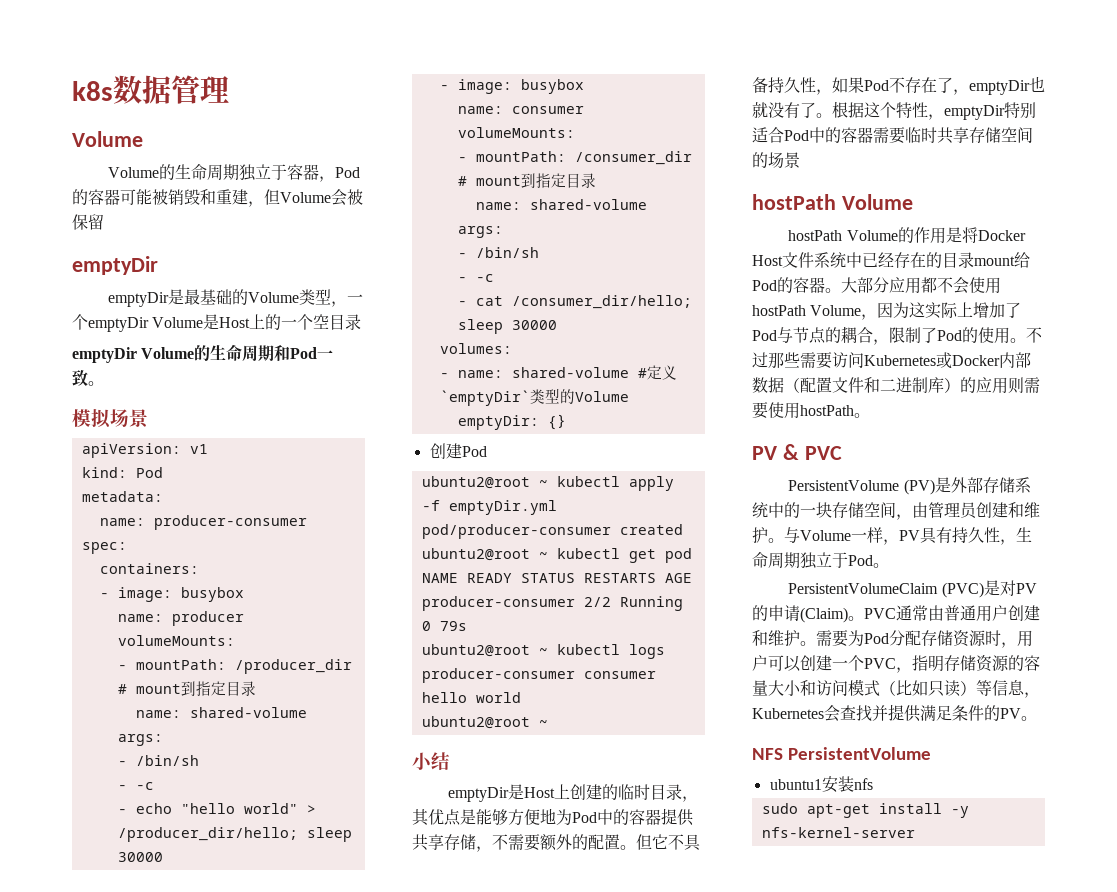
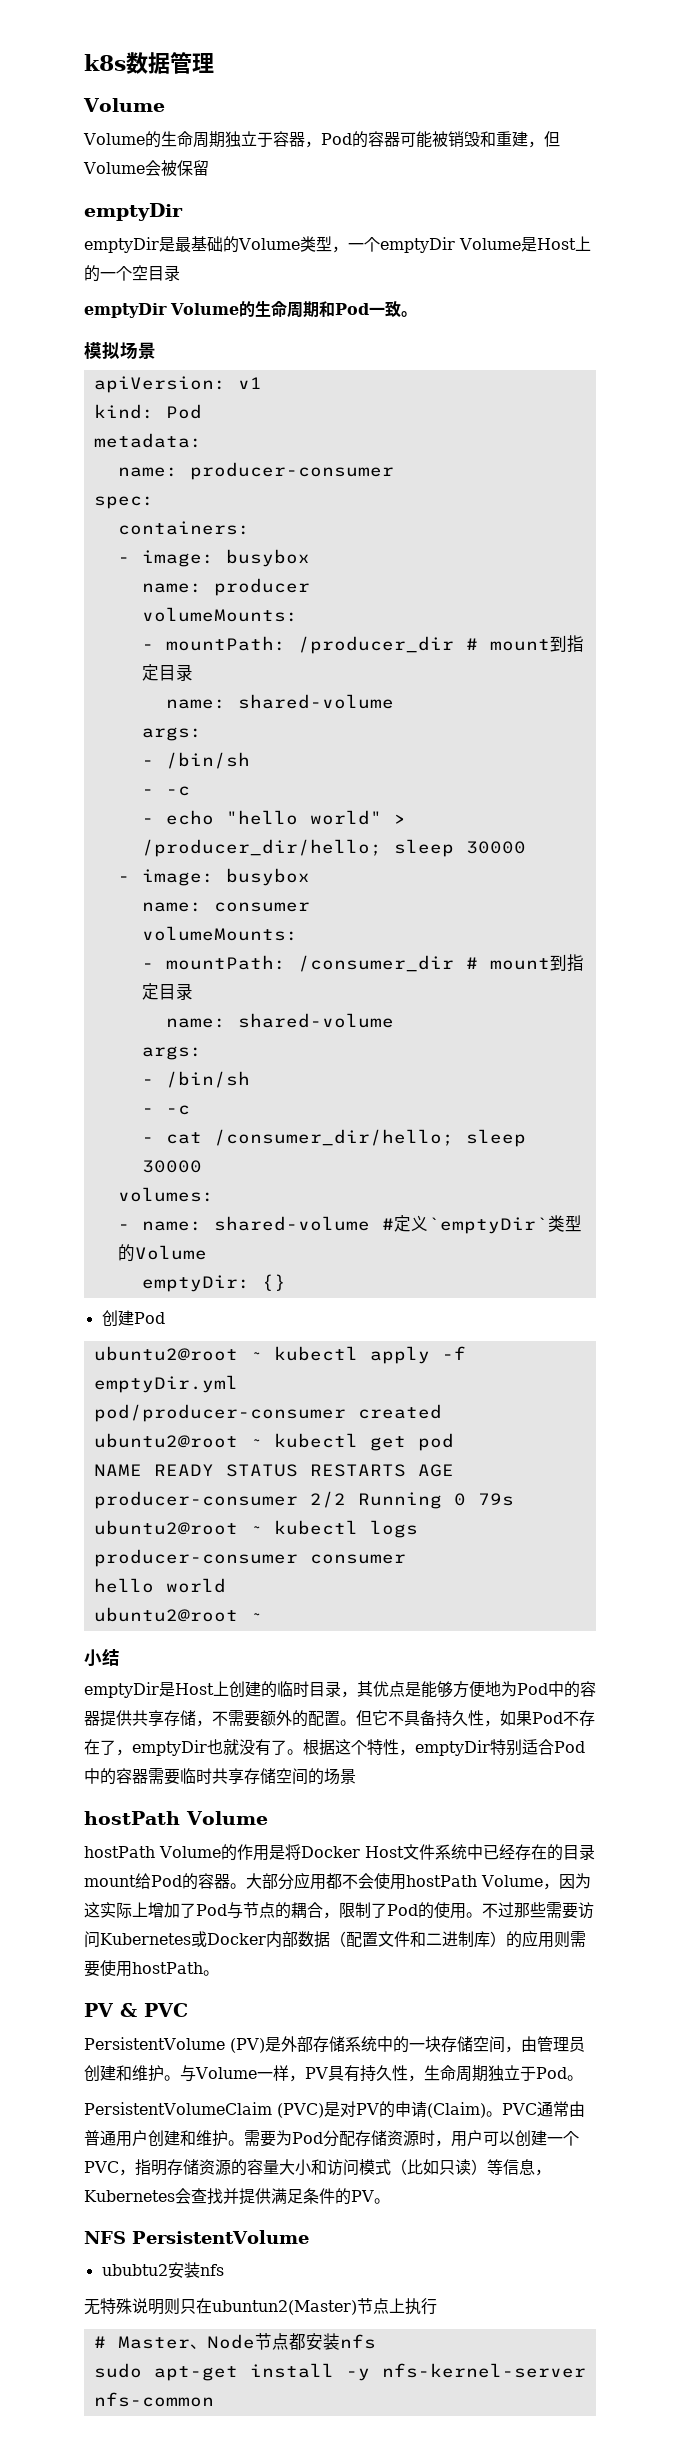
- ubuntu1安装nfs
+ ububtu2安装nfs
+ 无特殊说明则只在ubuntun2(Master)节点上执行
+ # Master、Node节点都安装nfs
- sudo apt-get install -y nfs-kernel-server
+ sudo apt-get install -y nfs-kernel-server nfs-common

